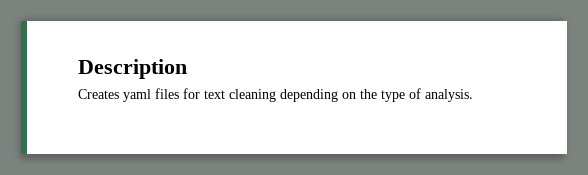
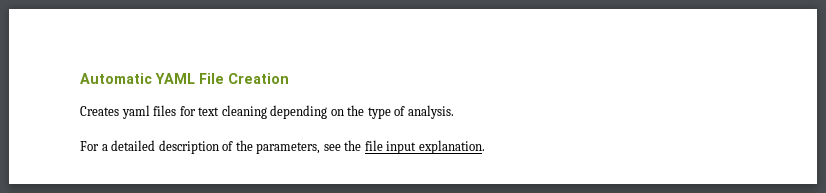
- Description
+ Automatic YAML File Creation
+ For a detailed description of the parameters, see the file input explanation.

